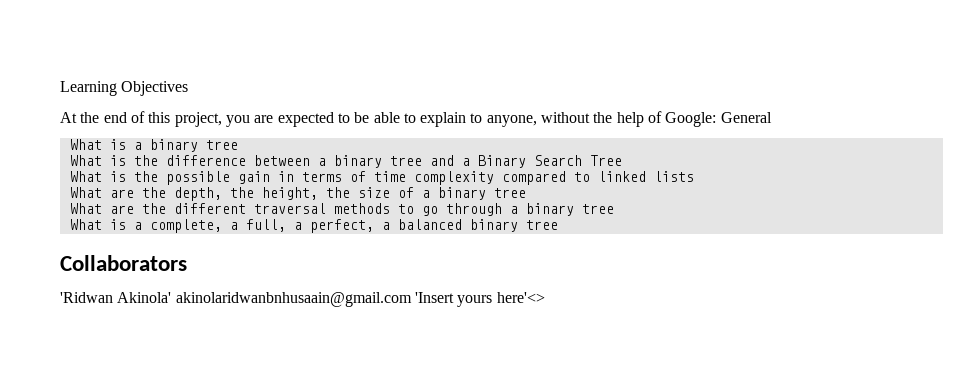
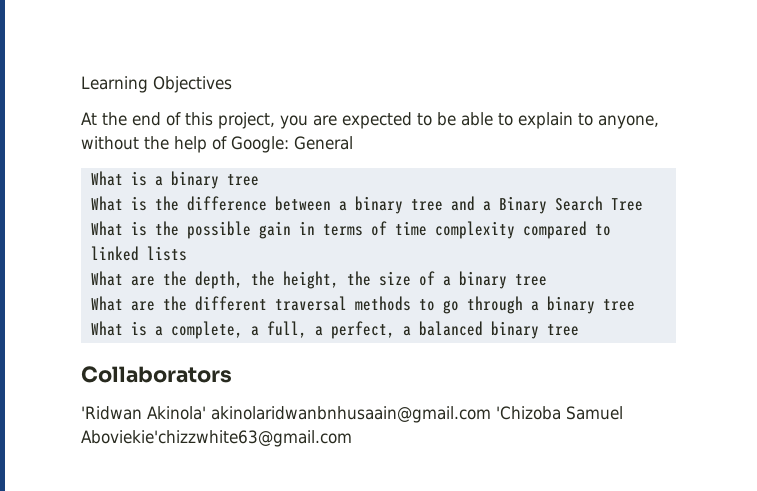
- 'Ridwan Akinola' akinolaridwanbnhusaain@gmail.com 'Insert yours here'<>
+ 'Ridwan Akinola' akinolaridwanbnhusaain@gmail.com 'Chizoba Samuel Aboviekie'chizzwhite63@gmail.com

